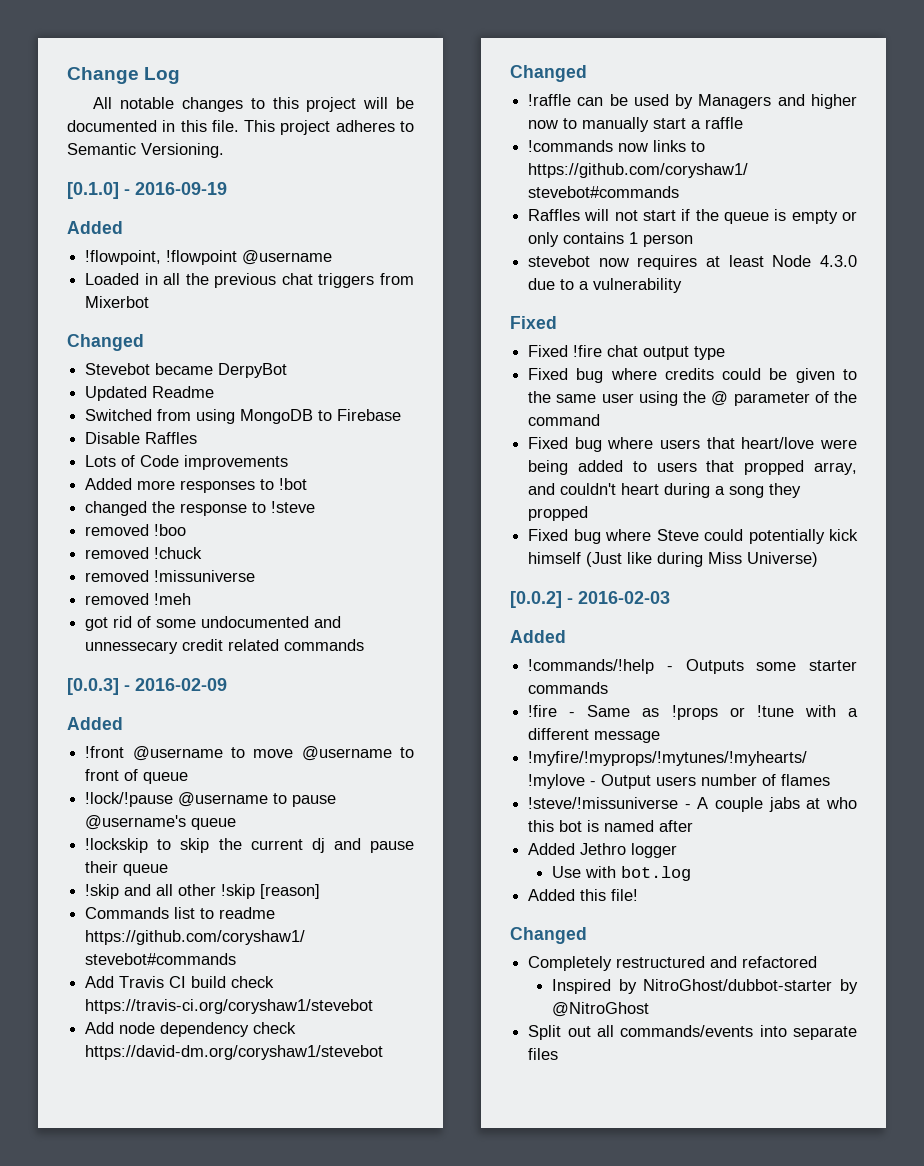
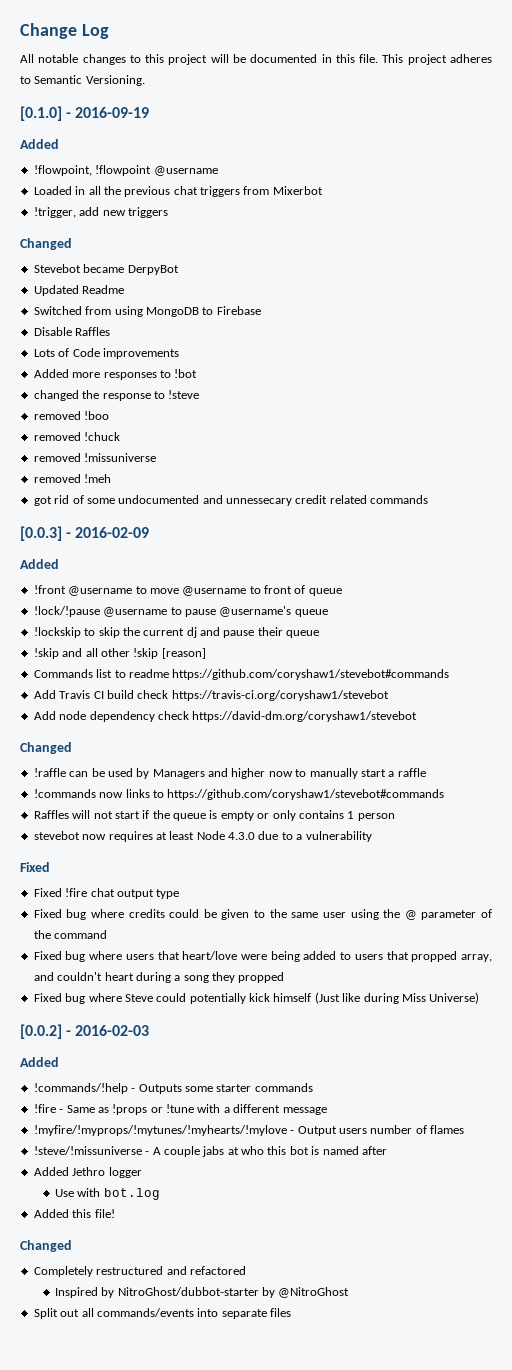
+ !trigger, add new triggers

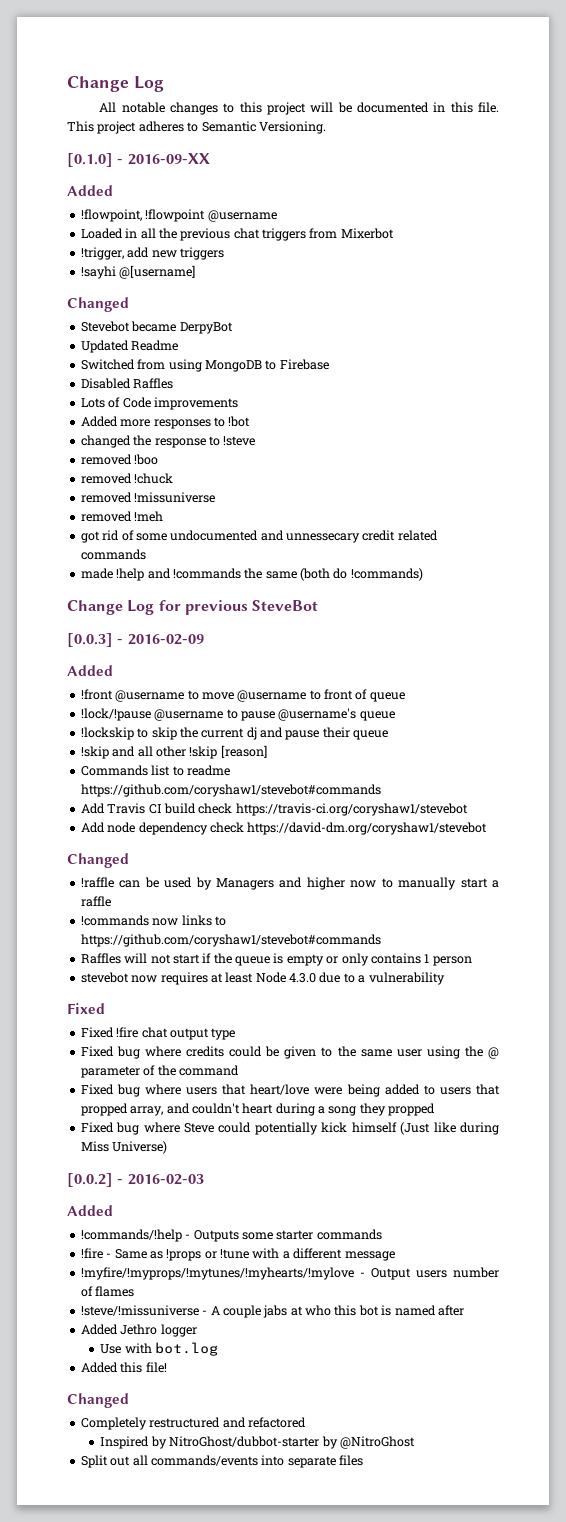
- [0.1.0] - 2016-09-19
+ [0.1.0] - 2016-09-XX
+ !sayhi @[username]
- Disable Raffles
+ Disabled Raffles
+ made !help and !commands the same (both do !commands)
+ Change Log for previous SteveBot

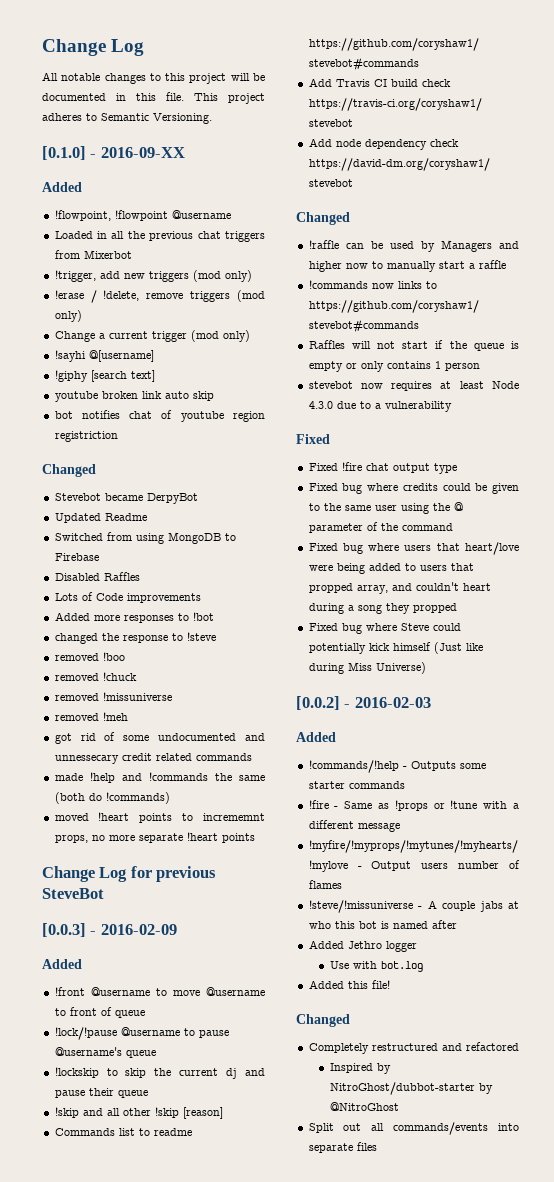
- !trigger, add new triggers
+ !trigger, add new triggers (mod only)
+ !erase / !delete, remove triggers (mod only)
+ Change a current trigger (mod only)
  !sayhi @[username]
+ !giphy [search text]
+ youtube broken link auto skip
+ bot notifies chat of youtube region registriction
+ moved !heart points to incrememnt props, no more separate !heart points

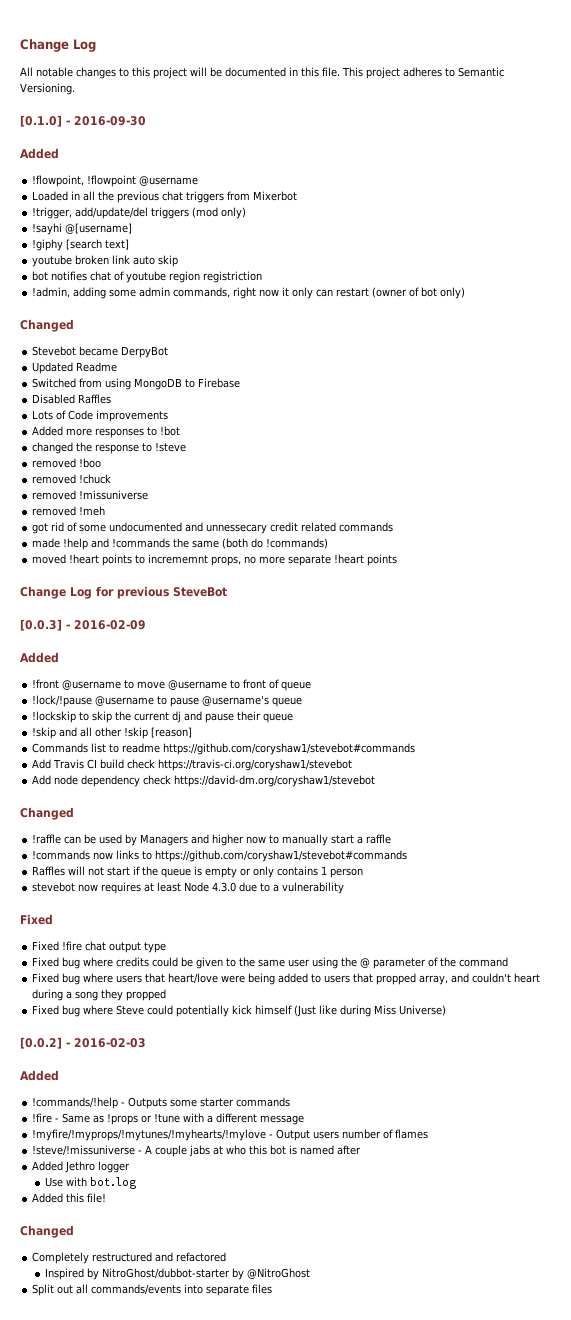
- [0.1.0] - 2016-09-XX
+ [0.1.0] - 2016-09-30
- !trigger, add new triggers (mod only)
- !erase / !delete, remove triggers (mod only)
- Change a current trigger (mod only)
+ !trigger, add/update/del triggers (mod only)
+ !admin, adding some admin commands, right now it only can restart (owner of bot only)

